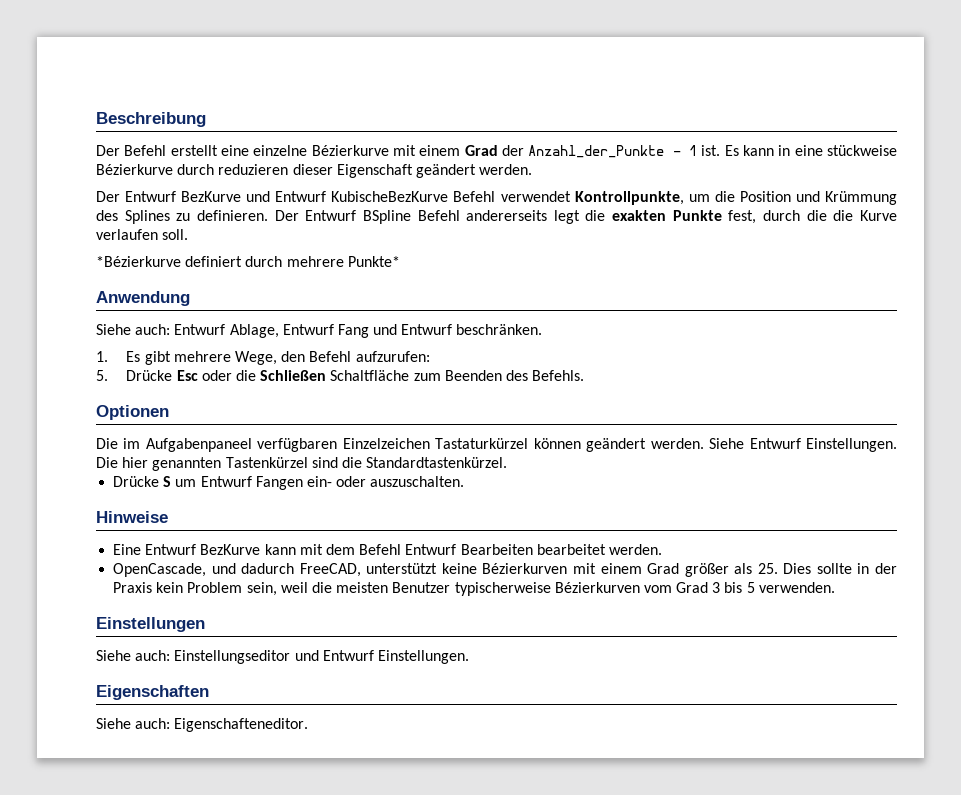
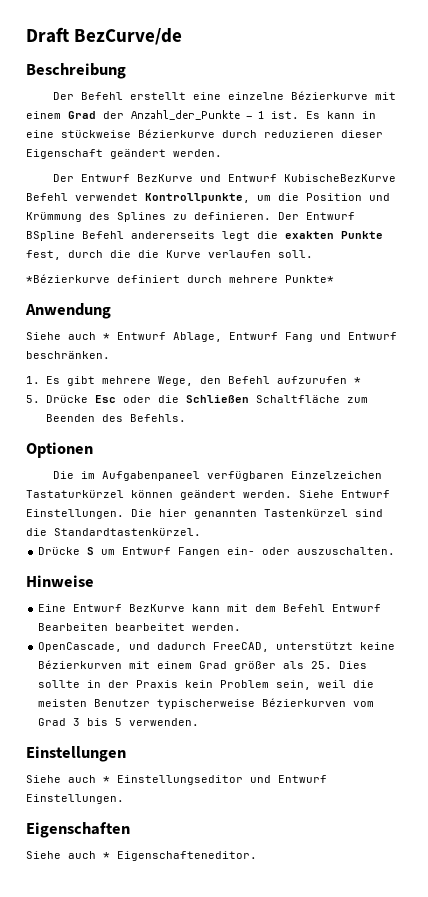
+ Draft BezCurve/de
- Siehe auch: Entwurf Ablage, Entwurf Fang und Entwurf beschränken.
+ Siehe auch * Entwurf Ablage, Entwurf Fang und Entwurf beschränken.
- 1. Es gibt mehrere Wege, den Befehl aufzurufen:
+ 1. Es gibt mehrere Wege, den Befehl aufzurufen *
- Siehe auch: Einstellungseditor und Entwurf Einstellungen.
+ Siehe auch * Einstellungseditor und Entwurf Einstellungen.
- Siehe auch: Eigenschafteneditor.
+ Siehe auch * Eigenschafteneditor.

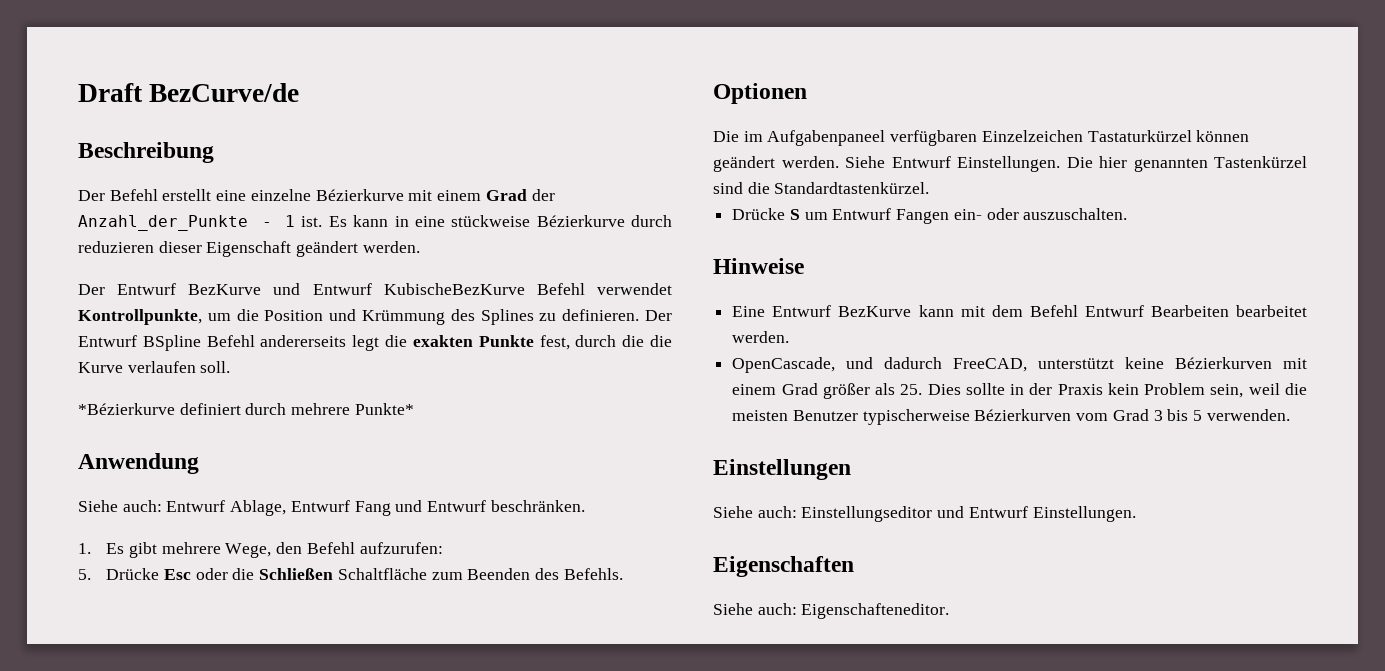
- Siehe auch * Entwurf Ablage, Entwurf Fang und Entwurf beschränken.
+ Siehe auch: Entwurf Ablage, Entwurf Fang und Entwurf beschränken.
- 1. Es gibt mehrere Wege, den Befehl aufzurufen *
+ 1. Es gibt mehrere Wege, den Befehl aufzurufen:
- Siehe auch * Einstellungseditor und Entwurf Einstellungen.
+ Siehe auch: Einstellungseditor und Entwurf Einstellungen.
- Siehe auch * Eigenschafteneditor.
+ Siehe auch: Eigenschafteneditor.

